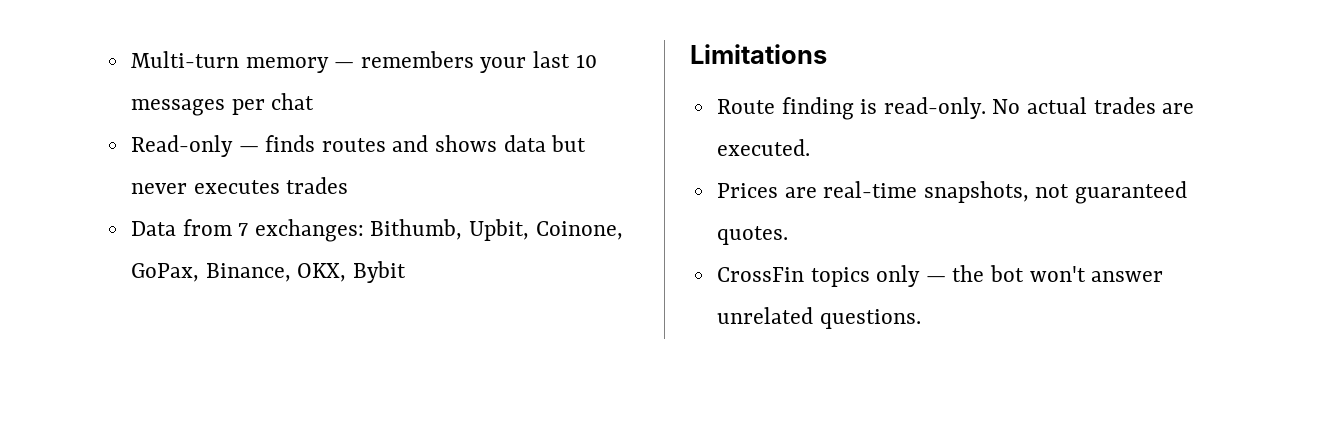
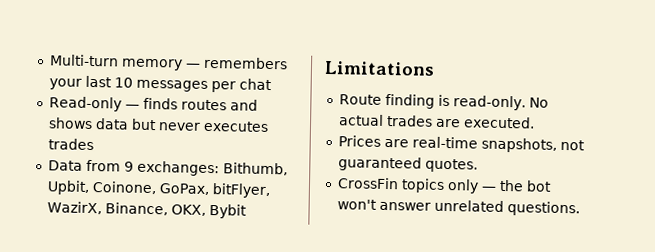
- Data from 7 exchanges: Bithumb, Upbit, Coinone, GoPax, Binance, OKX, Bybit
+ Data from 9 exchanges: Bithumb, Upbit, Coinone, GoPax, bitFlyer, WazirX, Binance, OKX, Bybit

